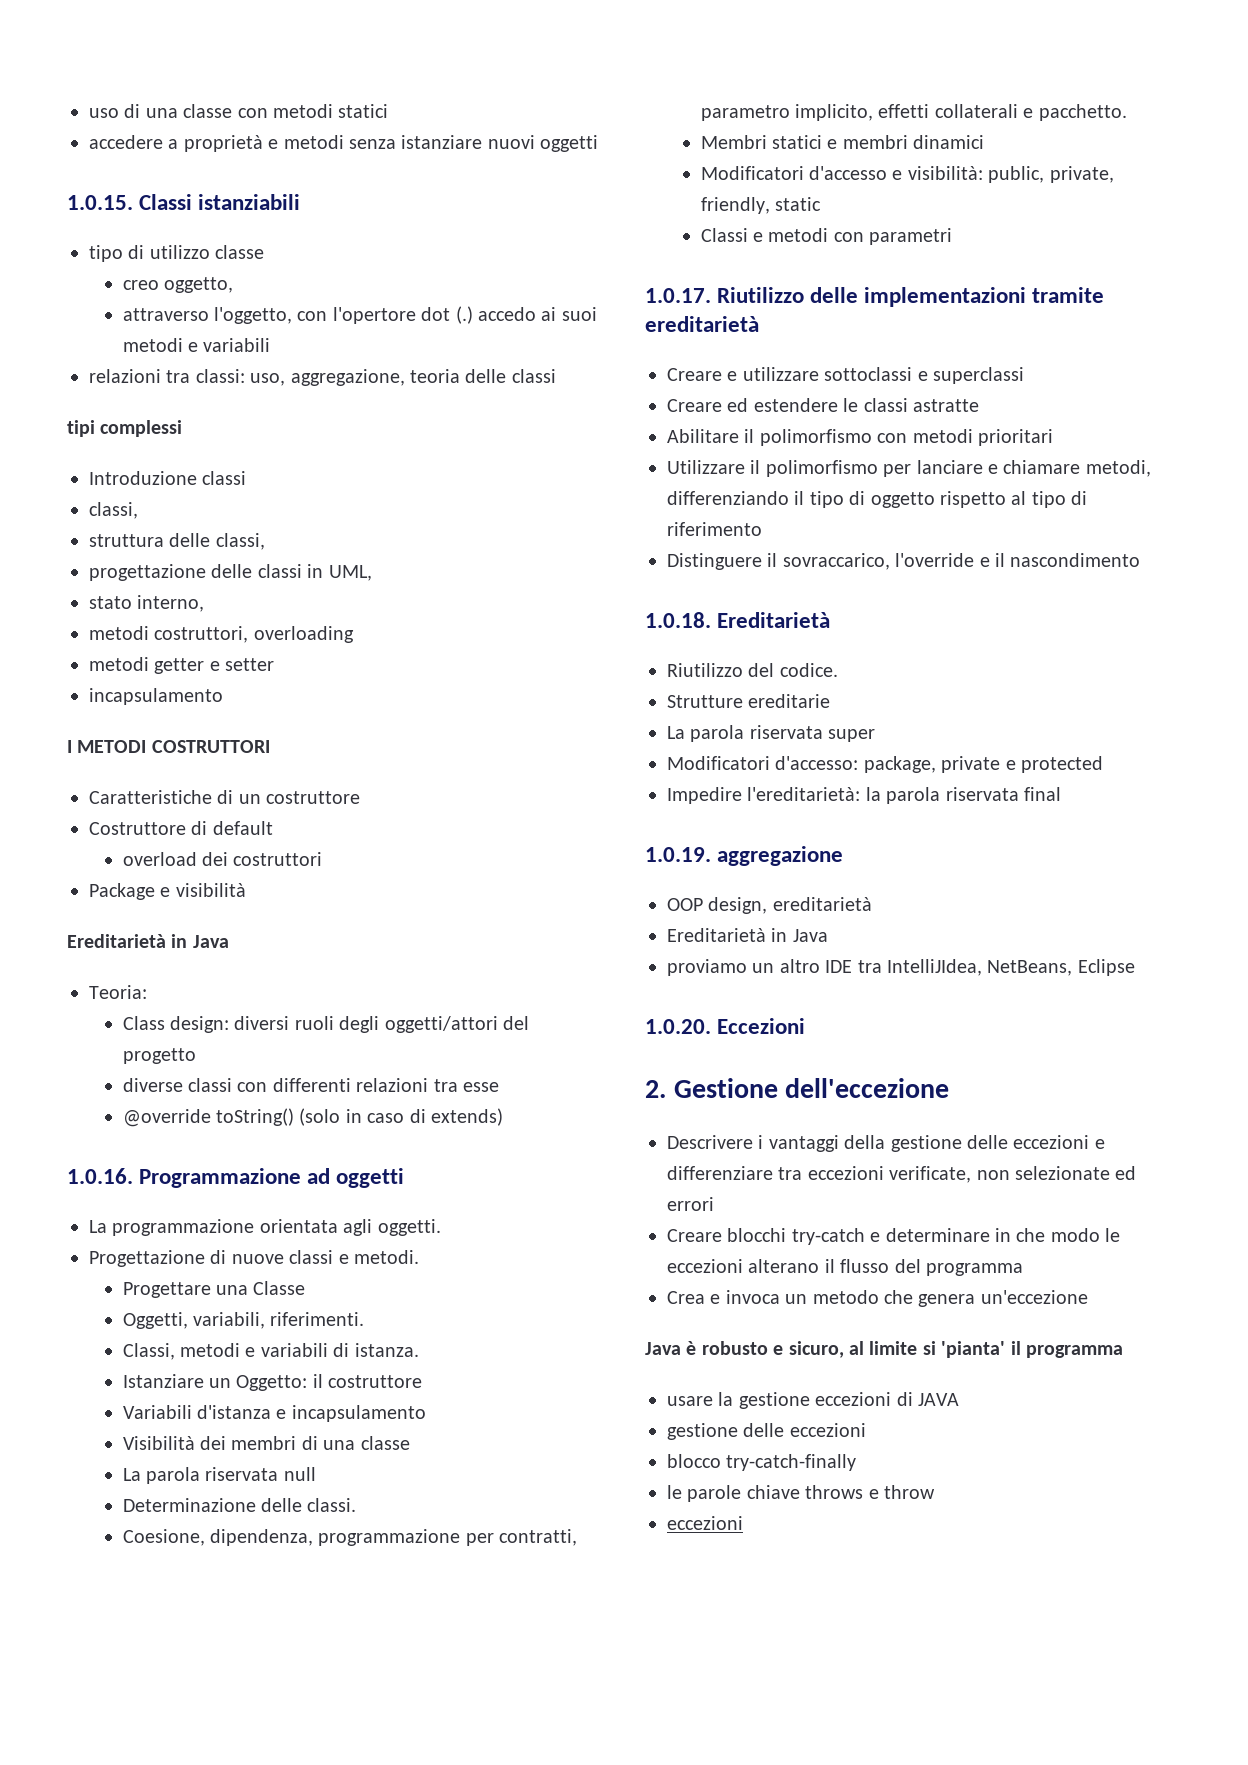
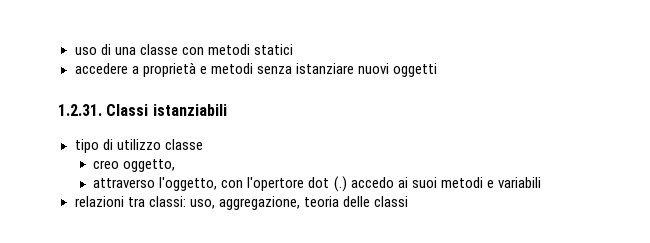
- 1.0.15. Classi istanziabili
+ 1.2.31. Classi istanziabili
- tipi complessi
- Introduzione classi
- classi,
- struttura delle classi,
- progettazione delle classi in UML,
- stato interno,
- metodi costruttori, overloading
- metodi getter e setter
- incapsulamento
- I METODI COSTRUTTORI
- Caratteristiche di un costruttore
- Costruttore di default
- overload dei costruttori
- Package e visibilità
- Ereditarietà in Java
- Teoria:
- Class design: diversi ruoli degli oggetti/attori del progetto
- diverse classi con differenti relazioni tra esse
- @override toString() (solo in caso di extends)
- 1.0.16. Programmazione ad oggetti
- La programmazione orientata agli oggetti.
- Progettazione di nuove classi e metodi.
- Progettare una Classe
- Oggetti, variabili, riferimenti.
- Classi, metodi e variabili di istanza.
- Istanziare un Oggetto: il costruttore
- Variabili d'istanza e incapsulamento
- Visibilità dei membri di una classe
- La parola riservata null
- Determinazione delle classi.
- Coesione, dipendenza, programmazione per contratti, parametro implicito, effetti collaterali e pacchetto.
- Membri statici e membri dinamici
- Modificatori d'accesso e visibilità: public, private, friendly, static
- Classi e metodi con parametri
- 1.0.17. Riutilizzo delle implementazioni tramite ereditarietà
- Creare e utilizzare sottoclassi e superclassi
- Creare ed estendere le classi astratte
- Abilitare il polimorfismo con metodi prioritari
- Utilizzare il polimorfismo per lanciare e chiamare metodi, differenziando il tipo di oggetto rispetto al tipo di riferimento
- Distinguere il sovraccarico, l'override e il nascondimento
- 1.0.18. Ereditarietà
- Riutilizzo del codice.
- Strutture ereditarie
- La parola riservata super
- Modificatori d'accesso: package, private e protected
- Impedire l'ereditarietà: la parola riservata final
- 1.0.19. aggregazione
- OOP design, ereditarietà
- Ereditarietà in Java
- proviamo un altro IDE tra IntelliJIdea, NetBeans, Eclipse
- 1.0.20. Eccezioni
- 2. Gestione dell'eccezione
- Descrivere i vantaggi della gestione delle eccezioni e differenziare tra eccezioni verificate, non selezionate ed errori
- Creare blocchi try-catch e determinare in che modo le eccezioni alterano il flusso del programma
- Crea e invoca un metodo che genera un'eccezione
- Java è robusto e sicuro, al limite si 'pianta' il programma
- usare la gestione eccezioni di JAVA
- gestione delle eccezioni
- blocco try-catch-finally
- le parole chiave throws e throw
- eccezioni

